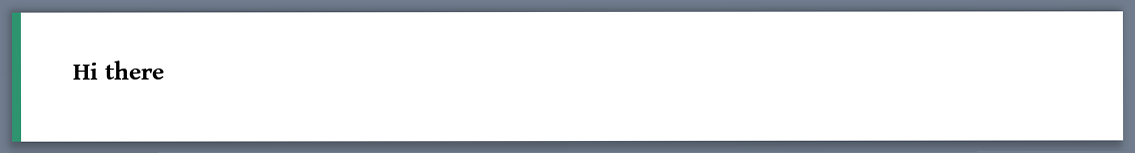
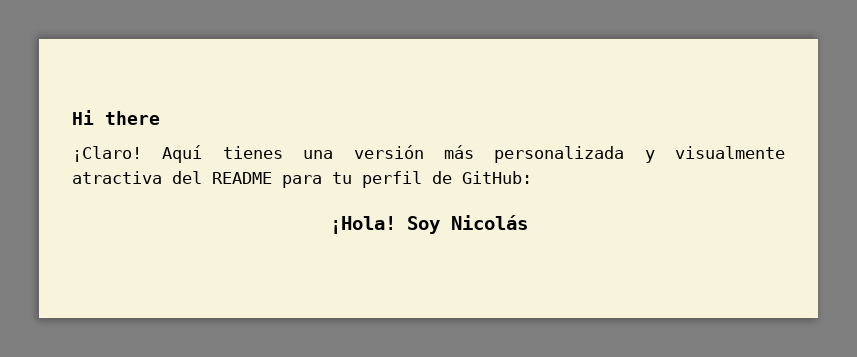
+ ¡Claro! Aquí tienes una versión más personalizada y visualmente atractiva del README para tu perfil de GitHub:
+ ¡Hola! Soy Nicolás

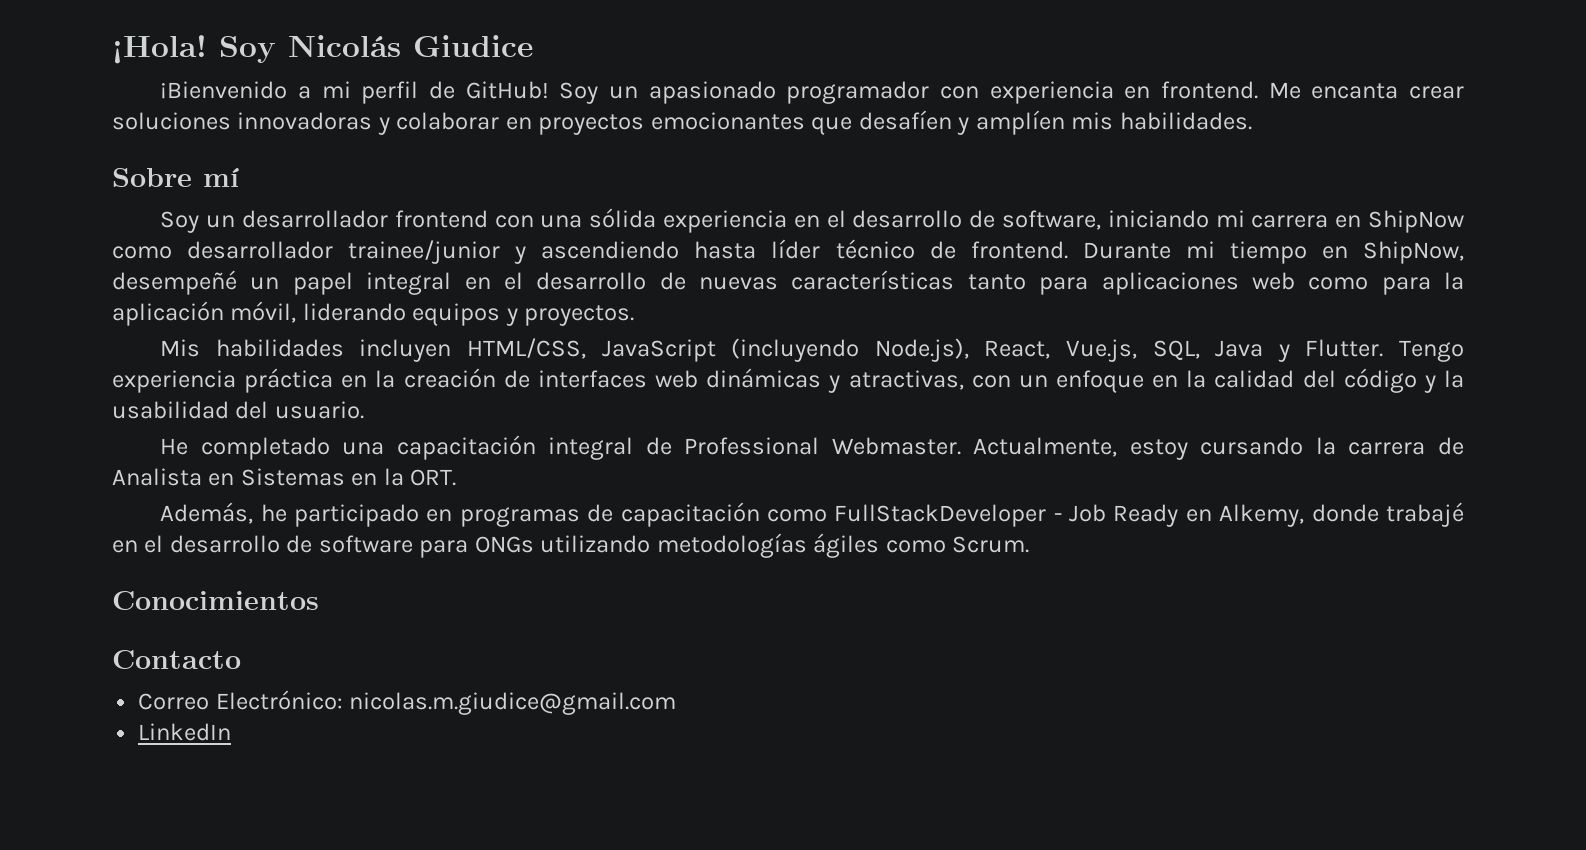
- Hi there
- ¡Claro! Aquí tienes una versión más personalizada y visualmente atractiva del README para tu perfil de GitHub:
- ¡Hola! Soy Nicolás
+ ¡Hola! Soy Nicolás Giudice
+ ¡Bienvenido a mi perfil de GitHub! Soy un apasionado programador con experiencia en frontend. Me encanta crear soluciones innovadoras y colaborar en proyectos emocionantes que desafíen y amplíen mis habilidades.
+ Sobre mí
+ Soy un desarrollador frontend con una sólida experiencia en el desarrollo de software, iniciando mi carrera en ShipNow como desarrollador trainee/junior y ascendiendo hasta líder técnico de frontend. Durante mi tiempo en ShipNow, desempeñé un papel integral en el desarrollo de nuevas características tanto para aplicaciones web como para la aplicación móvil, liderando equipos y proyectos.
+ Mis habilidades incluyen HTML/CSS, JavaScript (incluyendo Node.js), React, Vue.js, SQL, Java y Flutter. Tengo experiencia práctica en la creación de interfaces web dinámicas y atractivas, con un enfoque en la calidad del código y la usabilidad del usuario.
+ He completado una capacitación integral de Professional Webmaster. Actualmente, estoy cursando la carrera de Analista en Sistemas en la ORT.
+ Además, he participado en programas de capacitación como FullStackDeveloper - Job Ready en Alkemy, donde trabajé en el desarrollo de software para ONGs utilizando metodologías ágiles como Scrum.
+ Conocimientos
+ Contacto
+ Correo Electrónico: nicolas.m.giudice@gmail.com
+ LinkedIn

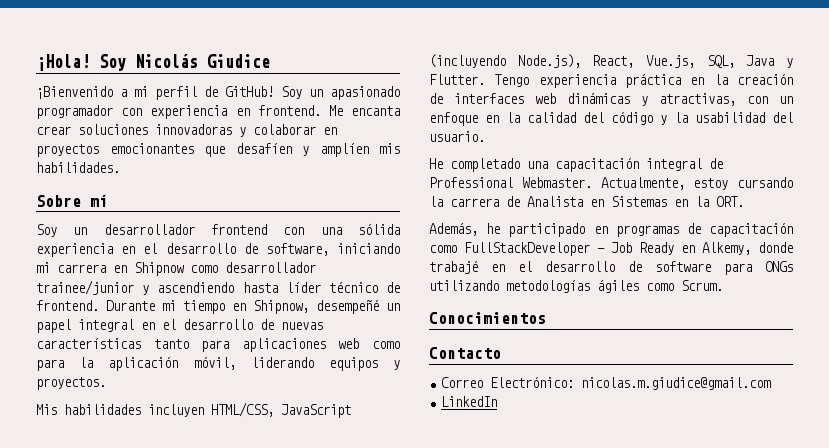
- Soy un desarrollador frontend con una sólida experiencia en el desarrollo de software, iniciando mi carrera en ShipNow como desarrollador trainee/junior y ascendiendo hasta líder técnico de frontend.
+ Soy un desarrollador frontend con una sólida experiencia en el desarrollo de software, iniciando mi carrera en Shipnow como desarrollador trainee/junior y ascendiendo hasta líder técnico de frontend.
- Durante mi tiempo en ShipNow, desempeñé un papel integral en el desarrollo de nuevas características tanto para aplicaciones web como para la aplicación móvil, liderando equipos y proyectos.
+ Durante mi tiempo en Shipnow, desempeñé un papel integral en el desarrollo de nuevas características tanto para aplicaciones web como para la aplicación móvil, liderando equipos y proyectos.

